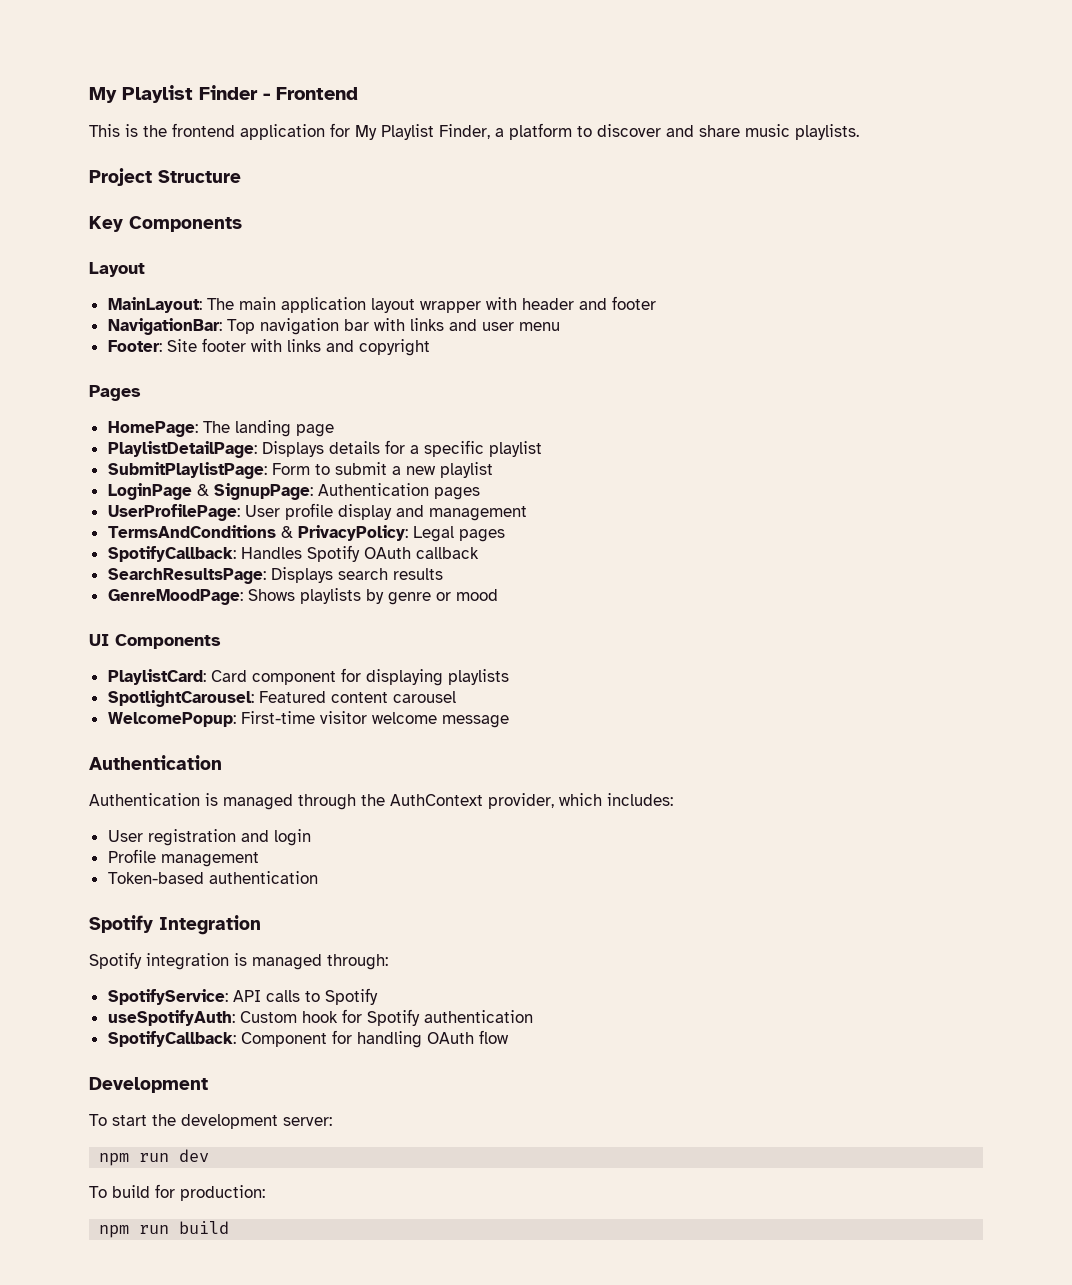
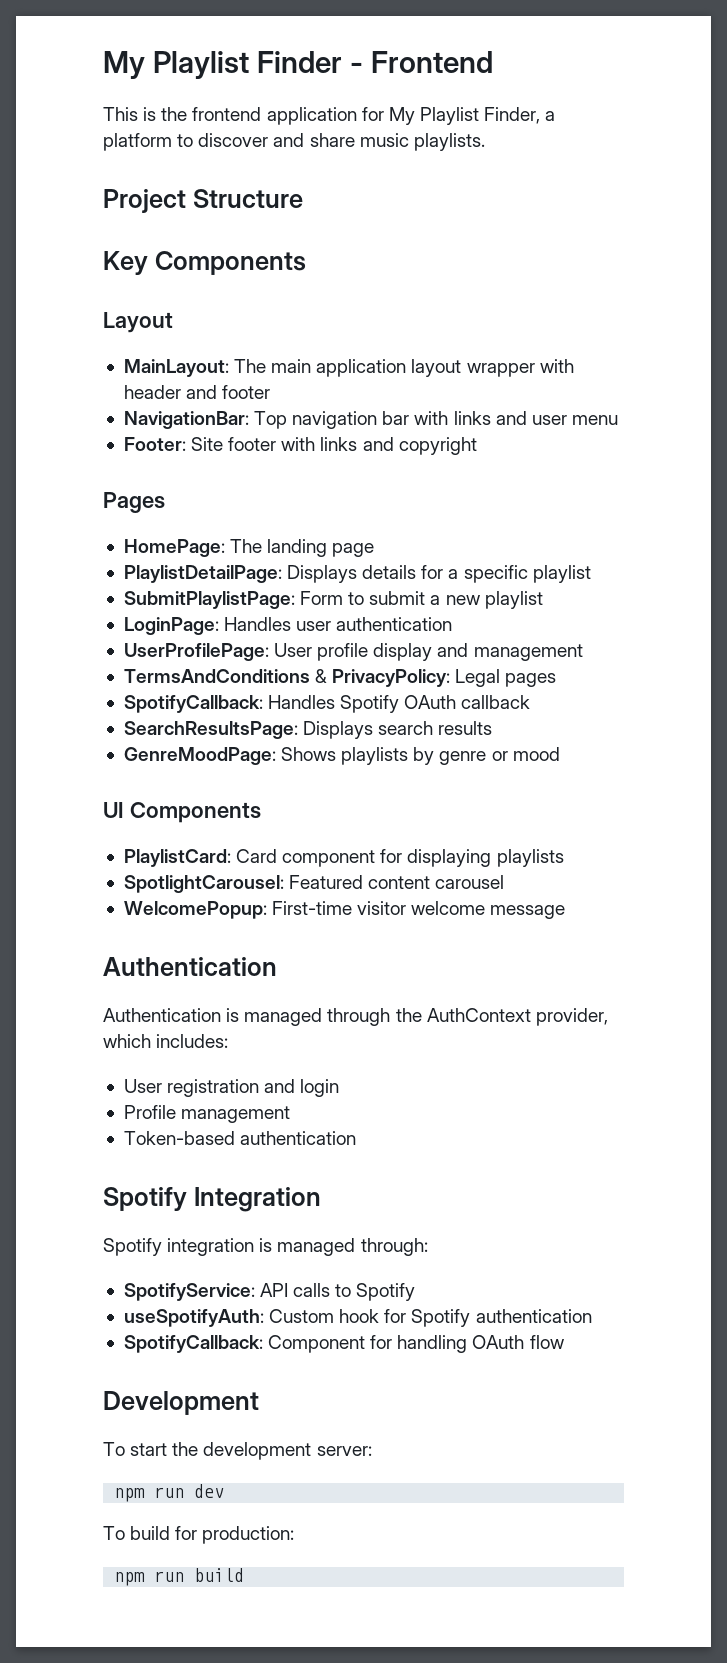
- LoginPage & SignupPage: Authentication pages
+ LoginPage: Handles user authentication

